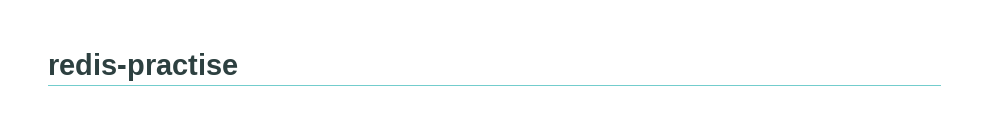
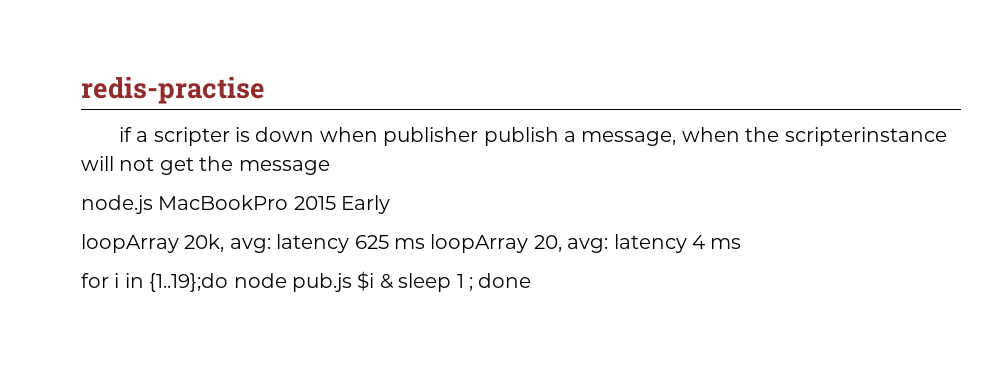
+ if a scripter is down when publisher publish a message, when the scripterinstance will not get the message
+ node.js MacBookPro 2015 Early
+ loopArray 20k, avg: latency 625 ms loopArray 20, avg: latency 4 ms
+ for i in {1..19};do node pub.js $i & sleep 1 ; done

